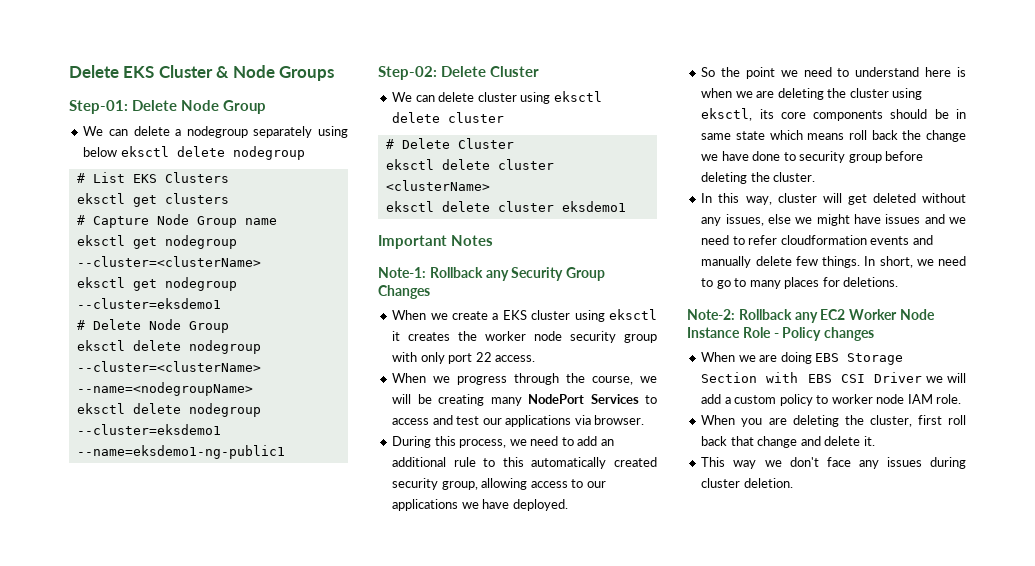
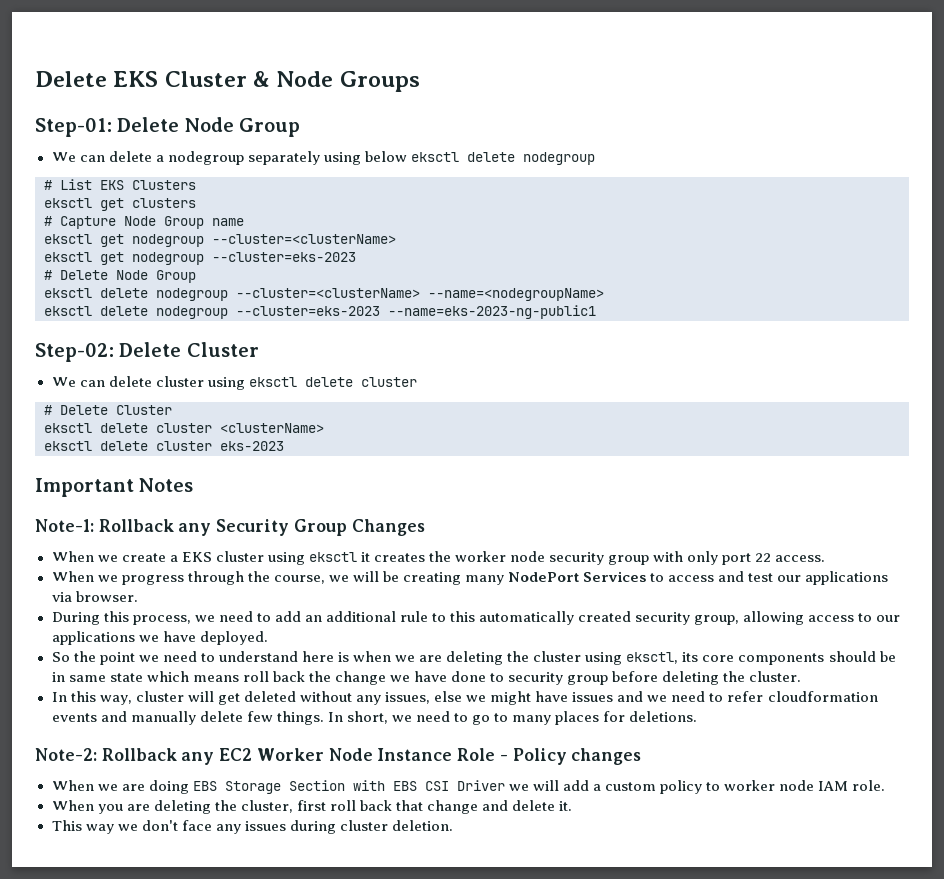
- eksctl get nodegroup --cluster=eksdemo1
+ eksctl get nodegroup --cluster=eks-2023
- eksctl delete nodegroup --cluster=eksdemo1 --name=eksdemo1-ng-public1
+ eksctl delete nodegroup --cluster=eks-2023 --name=eks-2023-ng-public1
- eksctl delete cluster eksdemo1
+ eksctl delete cluster eks-2023

